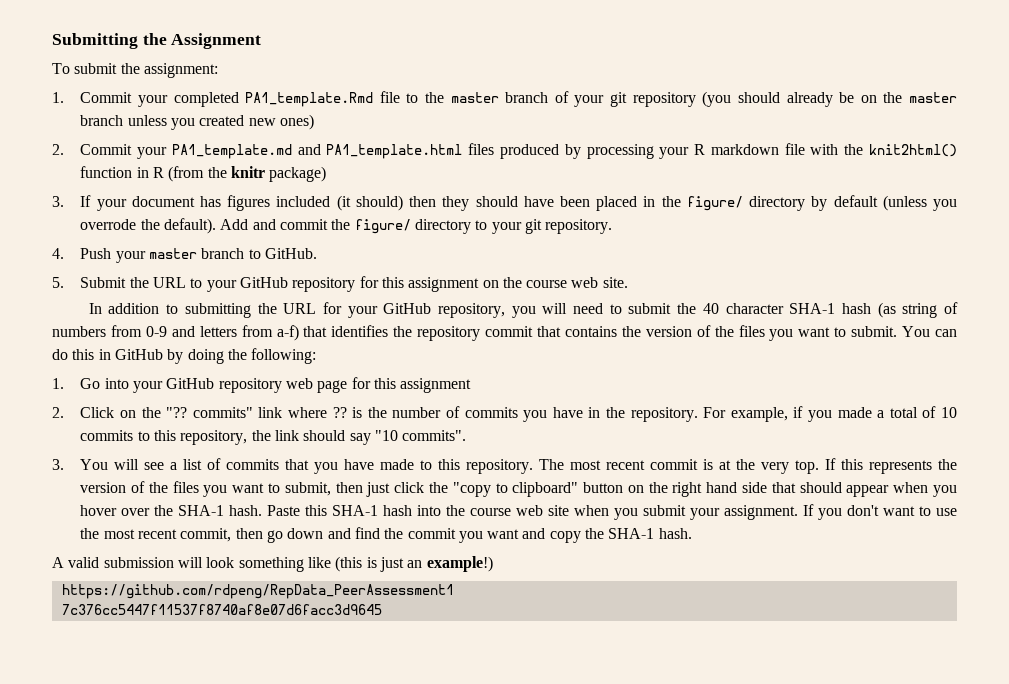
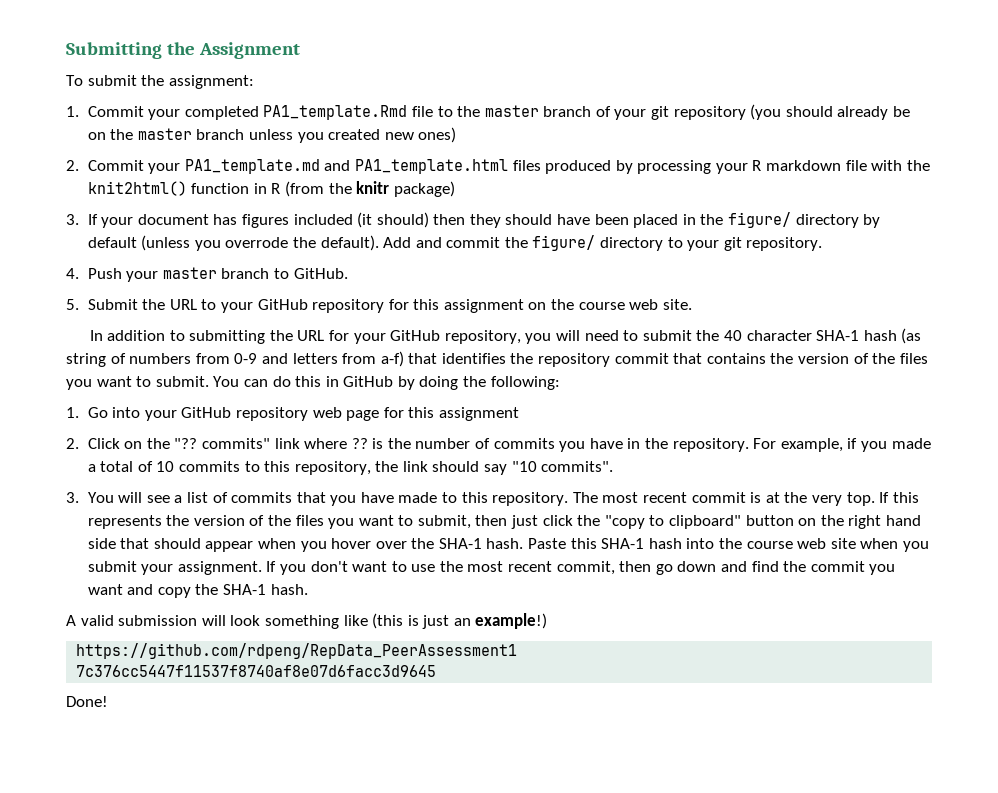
+ Done!

